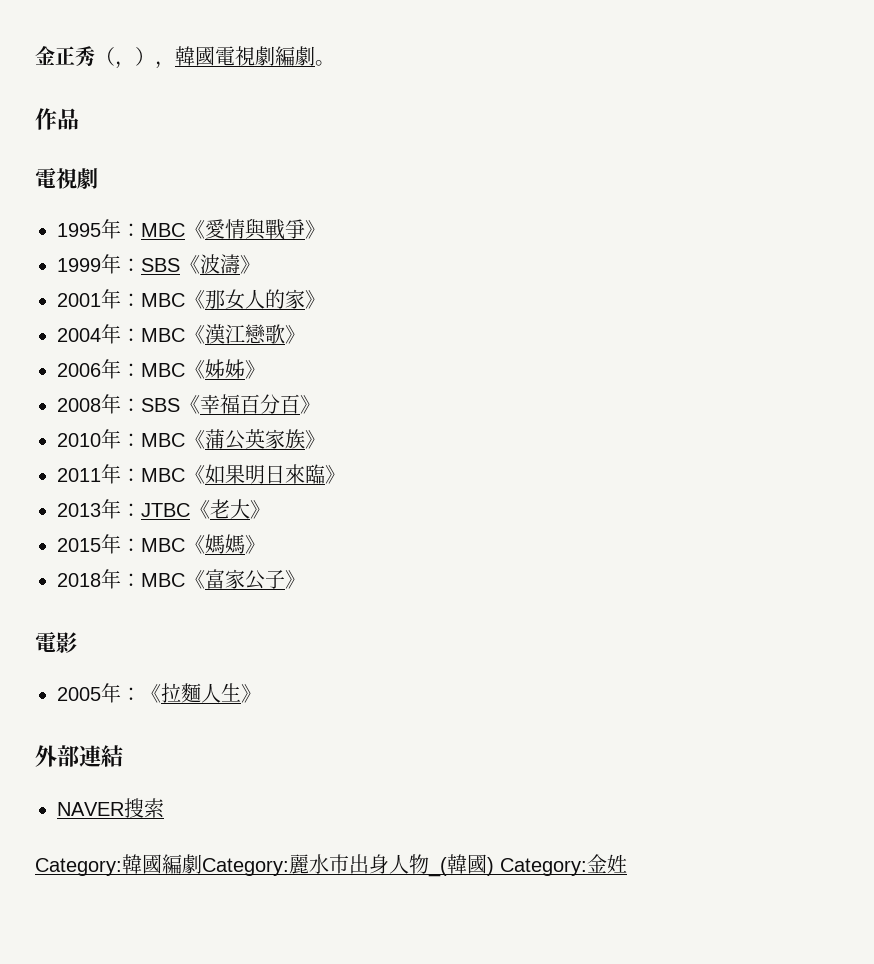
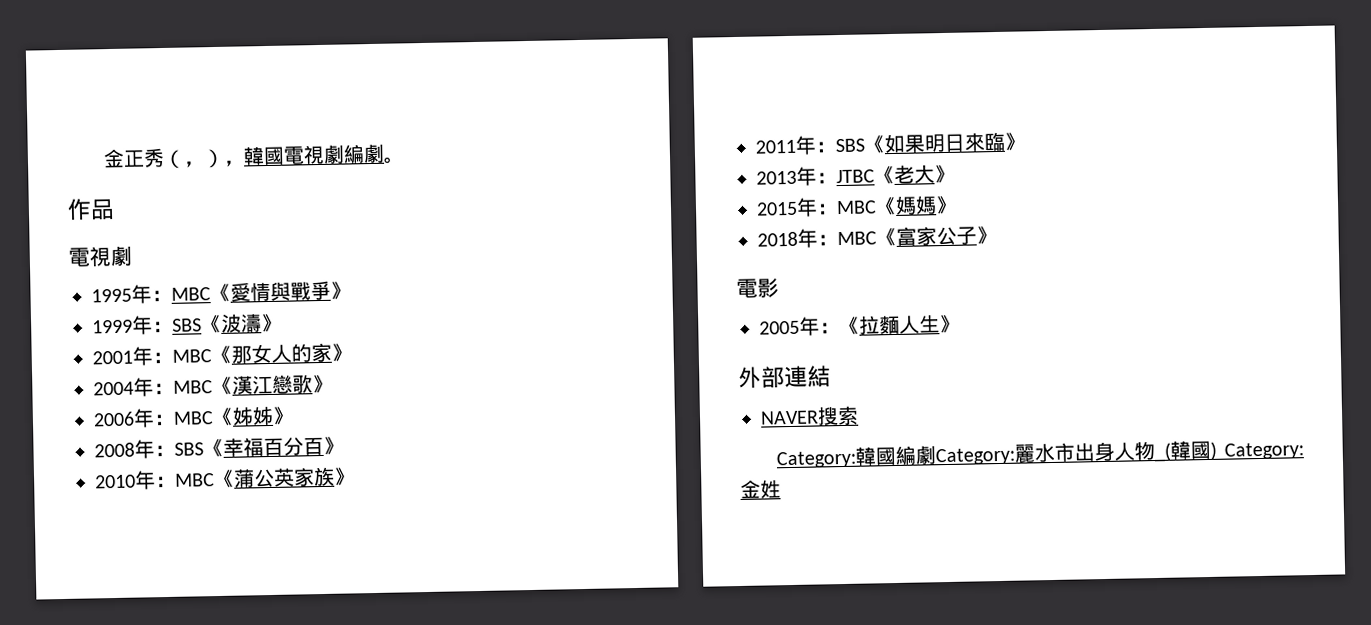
- 2011年：MBC《如果明日來臨》
+ 2011年：SBS《如果明日來臨》

